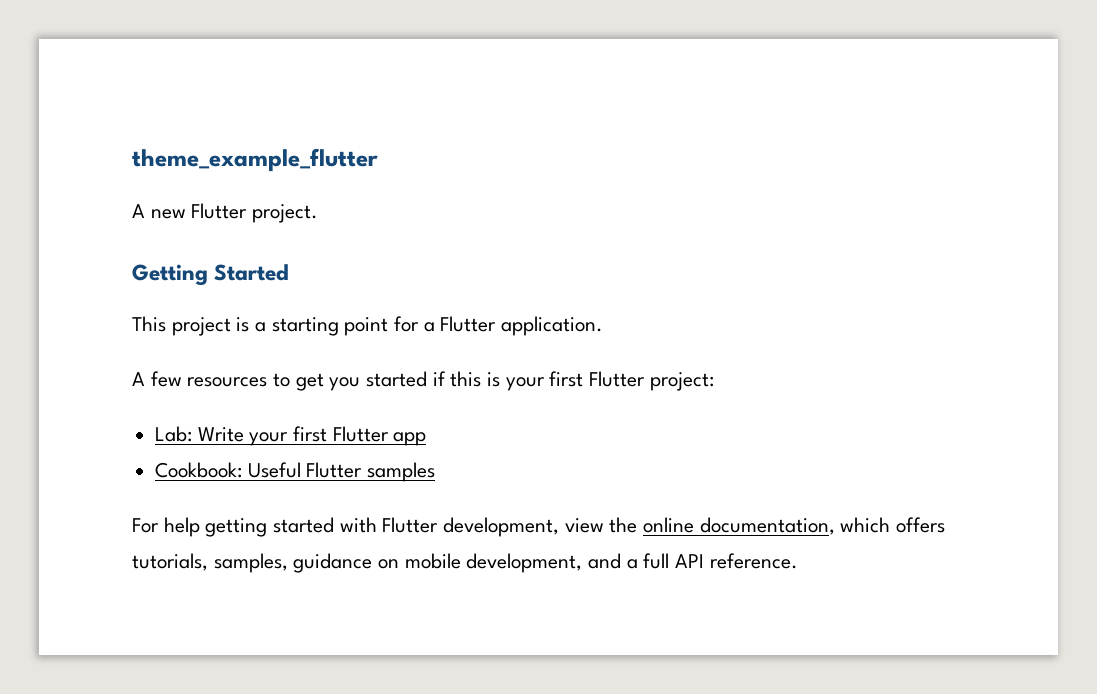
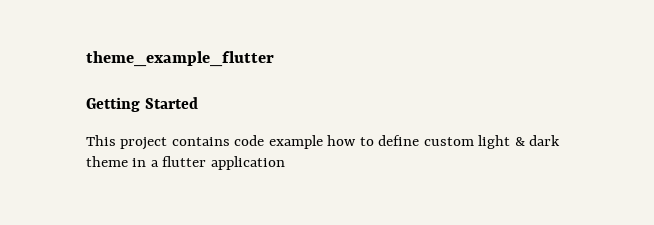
- A new Flutter project.
- This project is a starting point for a Flutter application.
- A few resources to get you started if this is your first Flutter project:
- Lab: Write your first Flutter app
- Cookbook: Useful Flutter samples
- For help getting started with Flutter development, view the online documentation, which offers tutorials, samples, guidance on mobile development, and a full API reference.
+ This project contains code example how to define custom light & dark theme in a flutter application

